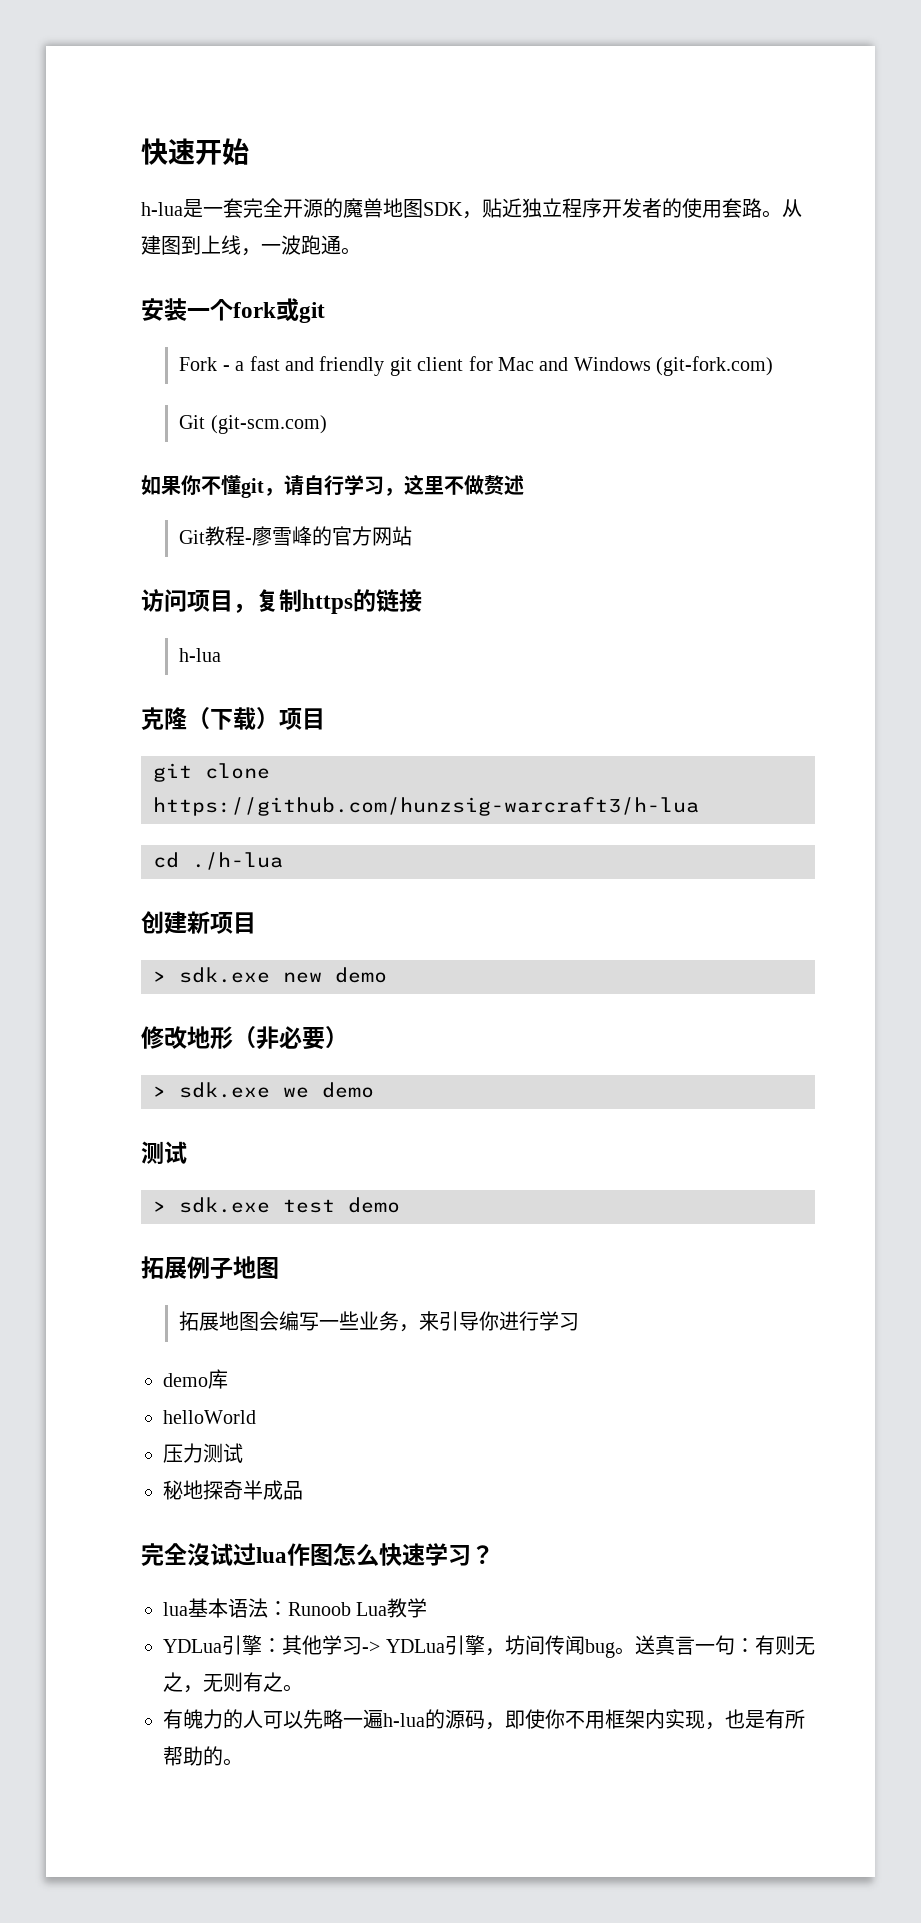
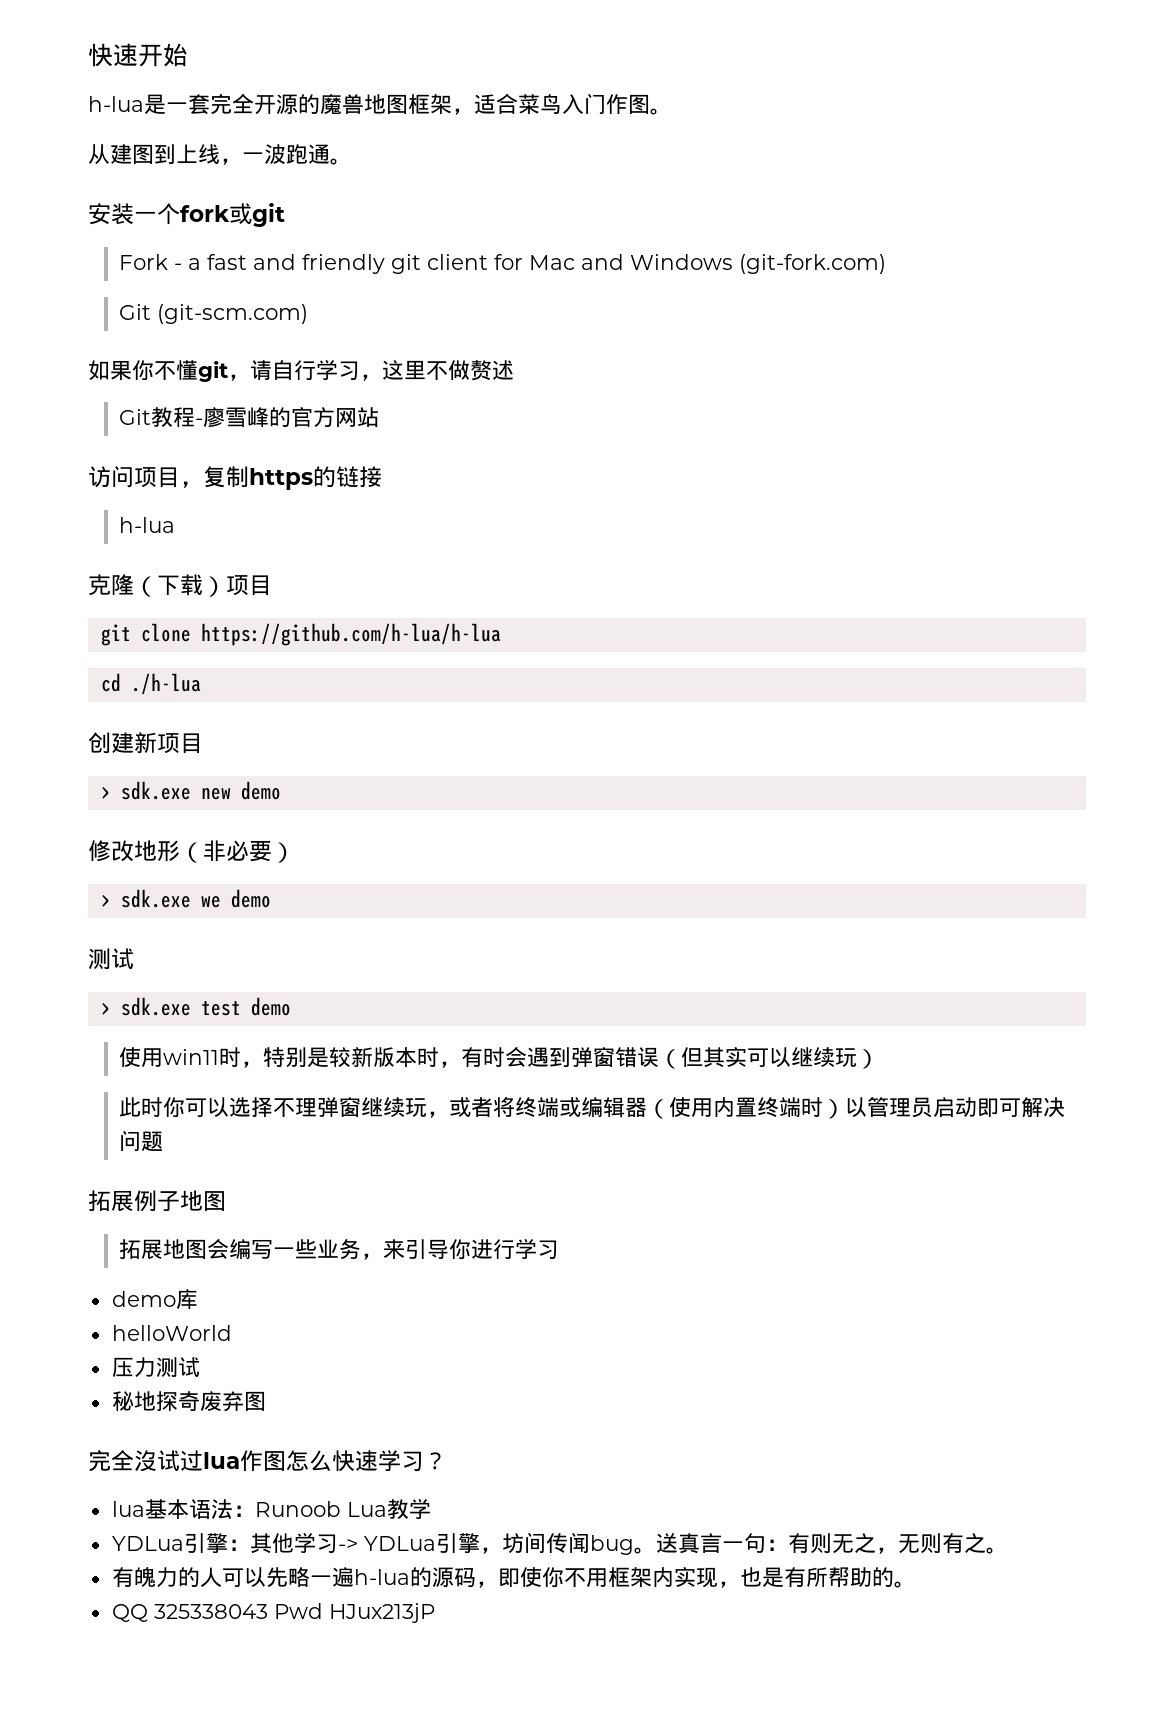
- h-lua是一套完全开源的魔兽地图SDK，贴近独立程序开发者的使用套路。从建图到上线，一波跑通。
+ h-lua是一套完全开源的魔兽地图框架，适合菜鸟入门作图。
+ 从建图到上线，一波跑通。
- git clone https://github.com/hunzsig-warcraft3/h-lua
+ git clone https://github.com/h-lua/h-lua
+ 使用win11时，特别是较新版本时，有时会遇到弹窗错误（但其实可以继续玩）
+ 此时你可以选择不理弹窗继续玩，或者将终端或编辑器（使用内置终端时）以管理员启动即可解决问题
- 秘地探奇半成品
+ 秘地探奇废弃图
+ QQ 325338043 Pwd HJux213jP

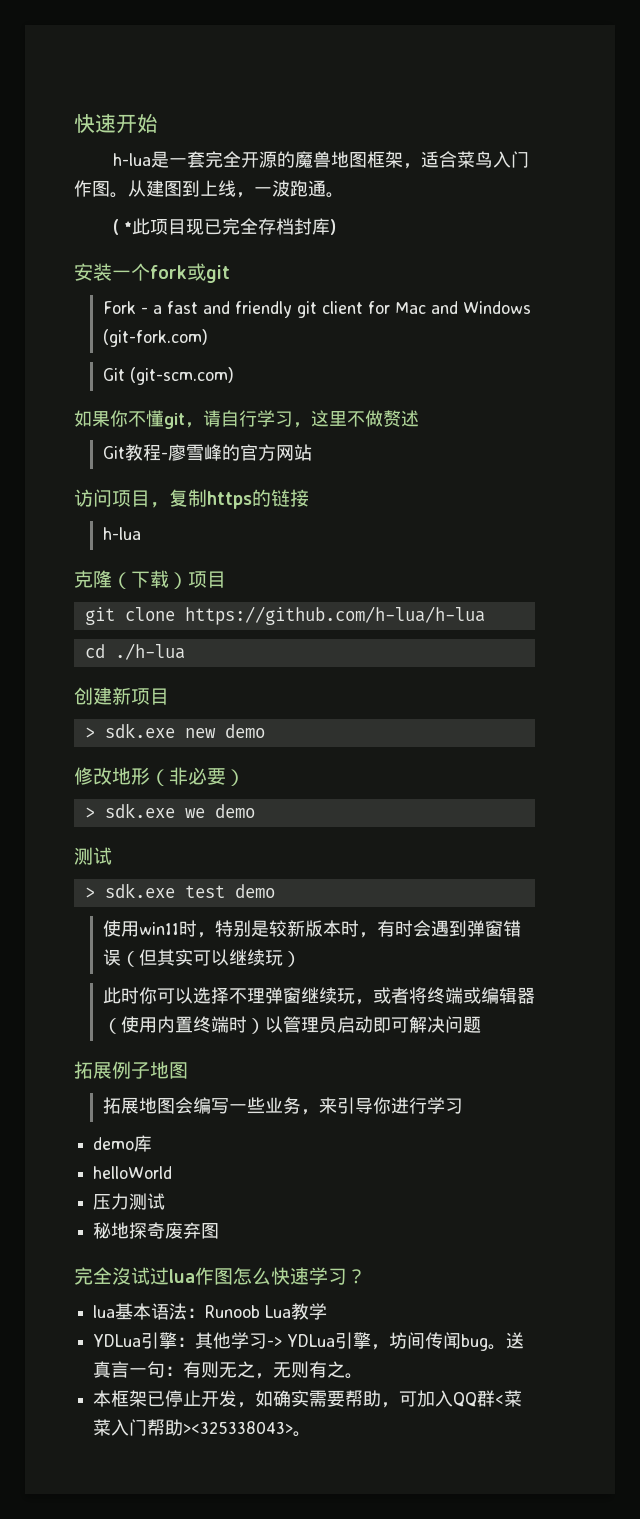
- h-lua是一套完全开源的魔兽地图框架，适合菜鸟入门作图。
- 从建图到上线，一波跑通。
+ h-lua是一套完全开源的魔兽地图框架，适合菜鸟入门作图。从建图到上线，一波跑通。
+ ( *此项目现已完全存档封库)
- 有魄力的人可以先略一遍h-lua的源码，即使你不用框架内实现，也是有所帮助的。
- QQ 325338043 Pwd HJux213jP
+ 本框架已停止开发，如确实需要帮助，可加入QQ群<菜菜入门帮助><325338043>。

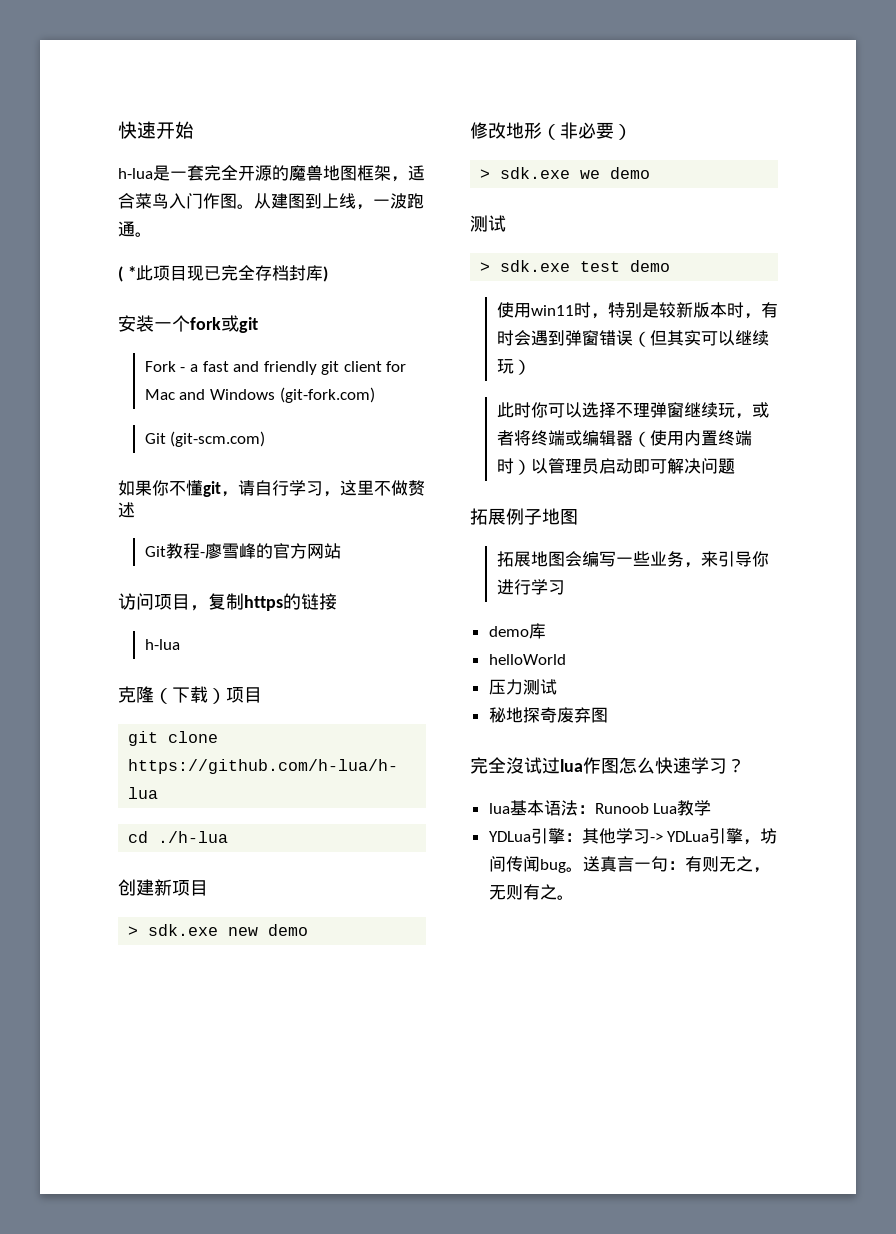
- 本框架已停止开发，如确实需要帮助，可加入QQ群<菜菜入门帮助><325338043>。

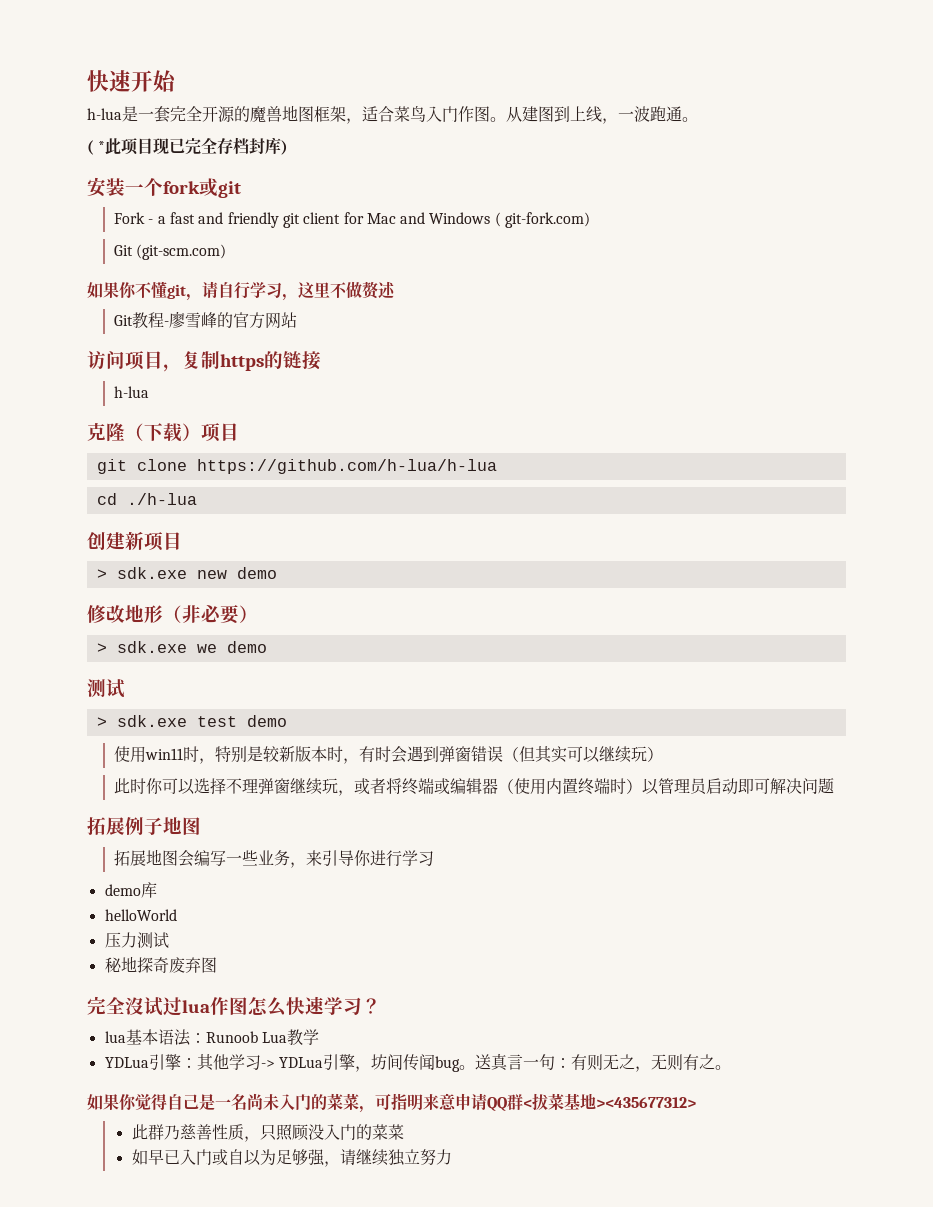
- Fork - a fast and friendly git client for Mac and Windows (git-fork.com)
+ Fork - a fast and friendly git client for Mac and Windows ( git-fork.com)
+ 如果你觉得自己是一名尚未入门的菜菜，可指明来意申请QQ群<拔菜基地><435677312>
+ 此群乃慈善性质，只照顾没入门的菜菜
+ 如早已入门或自以为足够强，请继续独立努力

